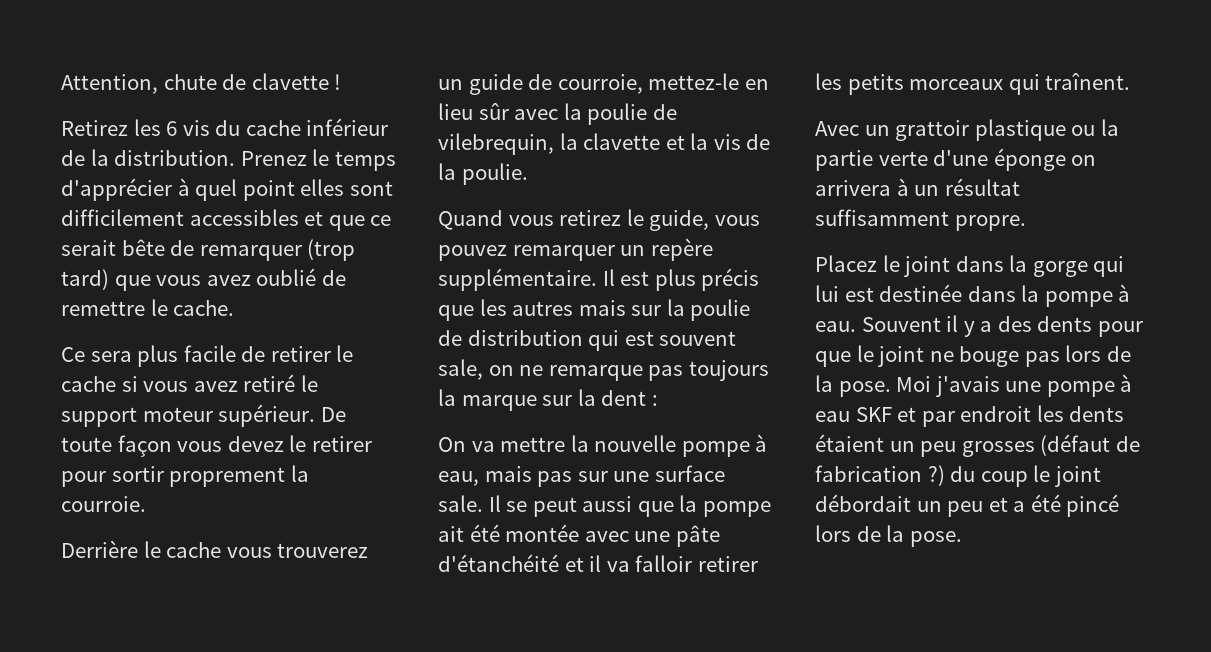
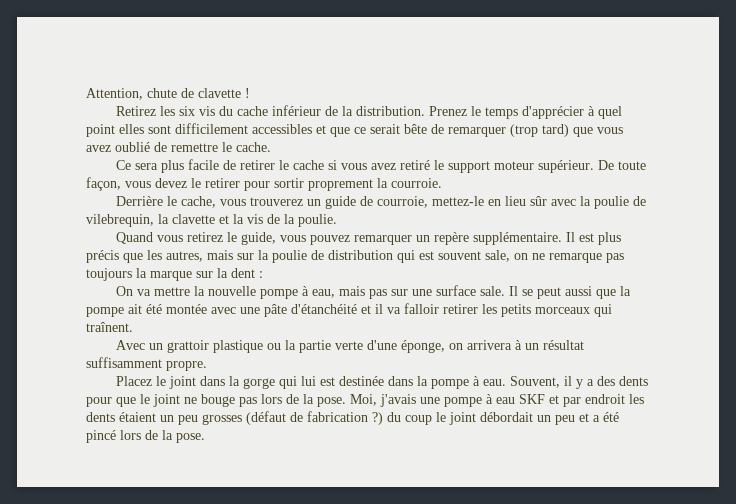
- Retirez les 6 vis du cache inférieur de la distribution.
+ Retirez les six vis du cache inférieur de la distribution.
- De toute façon vous devez le retirer pour sortir proprement la courroie.
+ De toute façon, vous devez le retirer pour sortir proprement la courroie.
- Derrière le cache vous trouverez un guide de courroie, mettez-le en lieu sûr avec la poulie de vilebrequin, la clavette et la vis de la poulie.
+ Derrière le cache, vous trouverez un guide de courroie, mettez-le en lieu sûr avec la poulie de vilebrequin, la clavette et la vis de la poulie.
- Il est plus précis que les autres mais sur la poulie de distribution qui est souvent sale, on ne remarque pas toujours la marque sur la dent :
+ Il est plus précis que les autres, mais sur la poulie de distribution qui est souvent sale, on ne remarque pas toujours la marque sur la dent :
- Avec un grattoir plastique ou la partie verte d'une éponge on arrivera à un résultat suffisamment propre.
+ Avec un grattoir plastique ou la partie verte d'une éponge, on arrivera à un résultat suffisamment propre.
- Souvent il y a des dents pour que le joint ne bouge pas lors de la pose.
+ Souvent, il y a des dents pour que le joint ne bouge pas lors de la pose.
- Moi j'avais une pompe à eau SKF et par endroit les dents étaient un peu grosses (défaut de fabrication ?) du coup le joint débordait un peu et a été pincé lors de la pose.
+ Moi, j'avais une pompe à eau SKF et par endroit les dents étaient un peu grosses (défaut de fabrication ?) du coup le joint débordait un peu et a été pincé lors de la pose.

